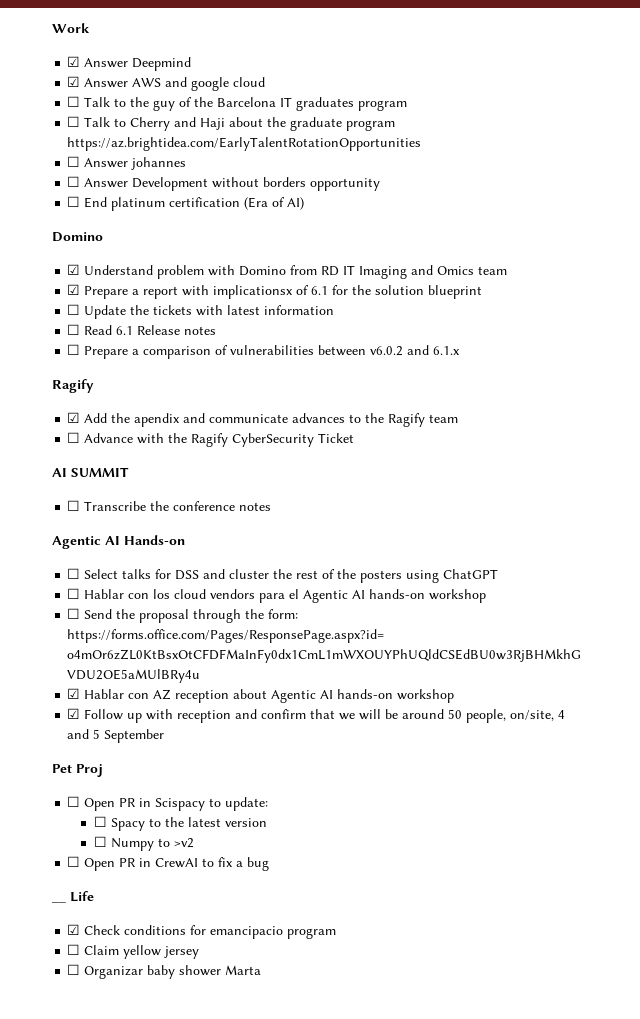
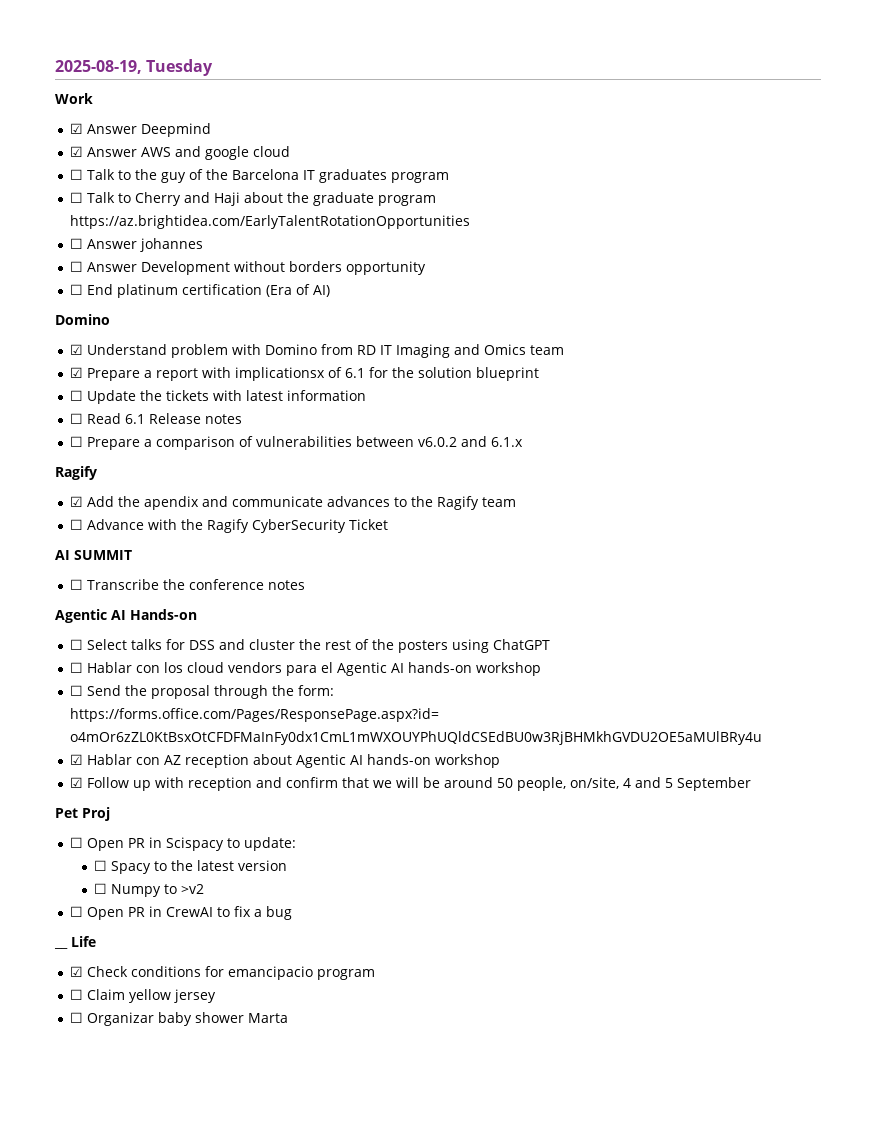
+ 2025-08-19, Tuesday

